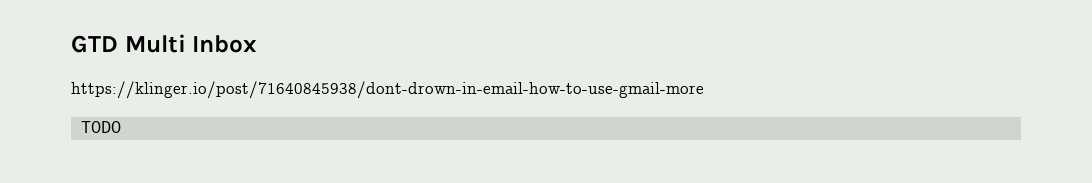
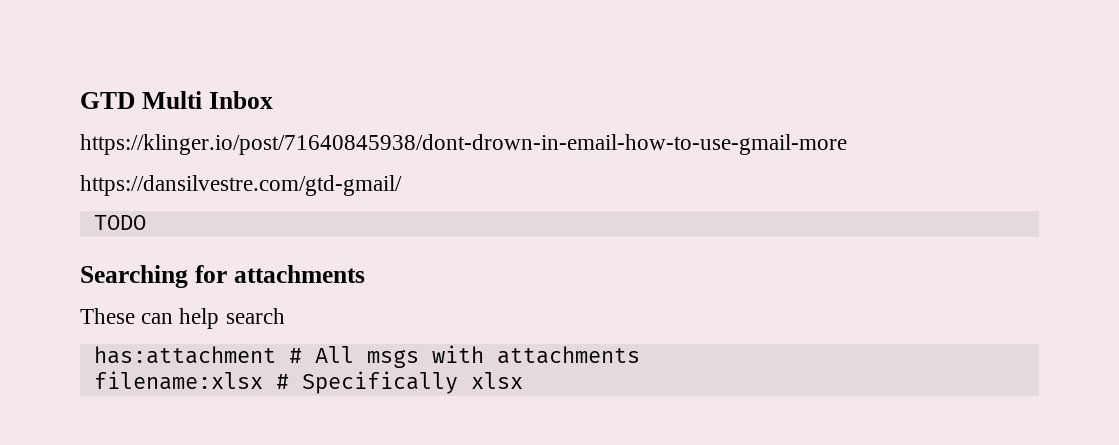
+ https://dansilvestre.com/gtd-gmail/
+ Searching for attachments
+ These can help search
+ has:attachment # All msgs with attachments
+ filename:xlsx # Specifically xlsx

